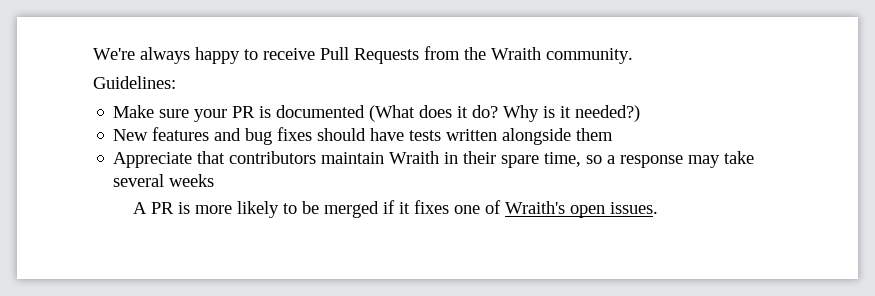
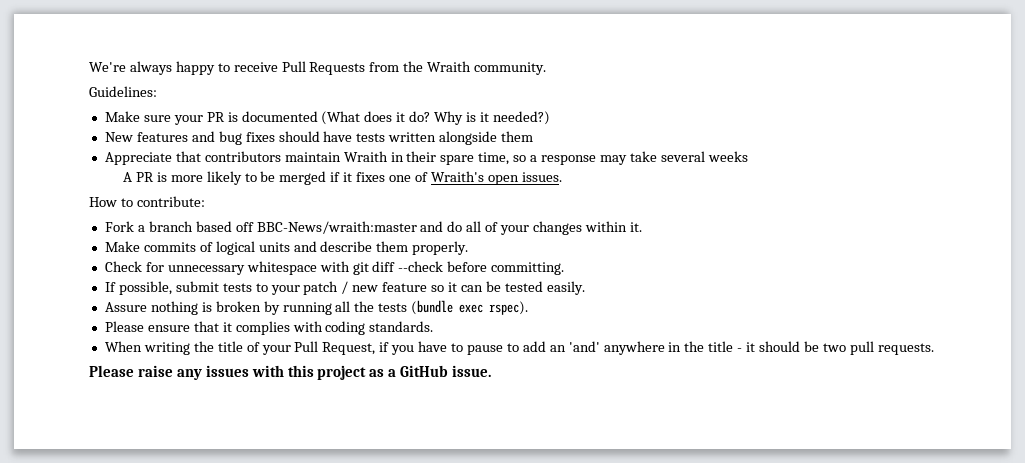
+ How to contribute:
+ Fork a branch based off BBC-News/wraith:master and do all of your changes within it.
+ Make commits of logical units and describe them properly.
+ Check for unnecessary whitespace with git diff --check before committing.
+ If possible, submit tests to your patch / new feature so it can be tested easily.
+ Assure nothing is broken by running all the tests (bundle exec rspec).
+ Please ensure that it complies with coding standards.
+ When writing the title of your Pull Request, if you have to pause to add an 'and' anywhere in the title - it should be two pull requests.
+ Please raise any issues with this project as a GitHub issue.

